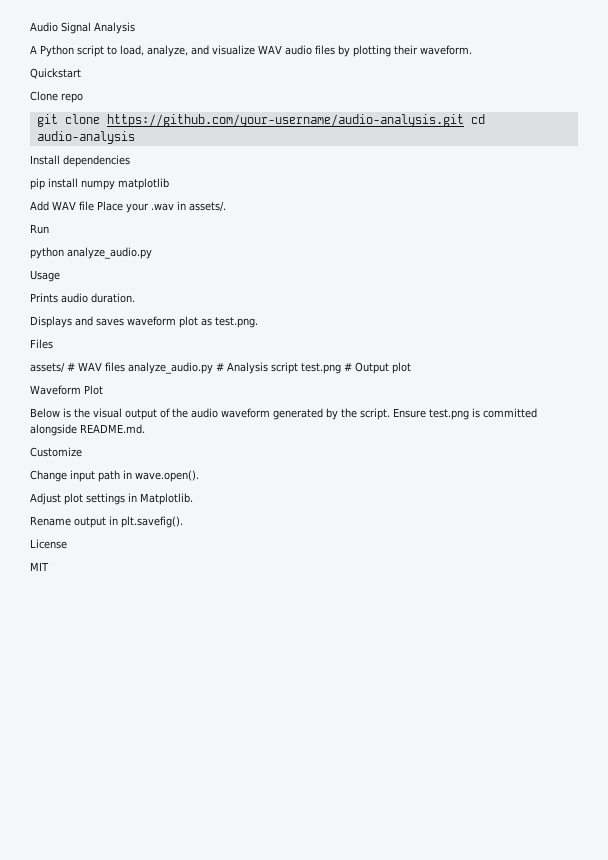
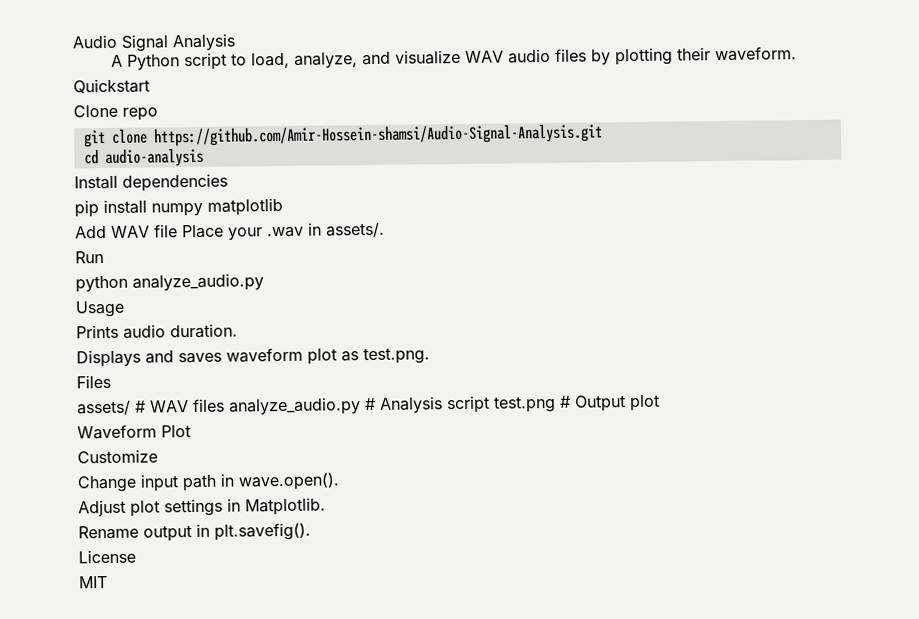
- git clone https://github.com/your-username/audio-analysis.git cd audio-analysis
+ git clone https://github.com/Amir-Hossein-shamsi/Audio-Signal-Analysis.git
+ cd audio-analysis
- Below is the visual output of the audio waveform generated by the script. Ensure test.png is committed alongside README.md.

